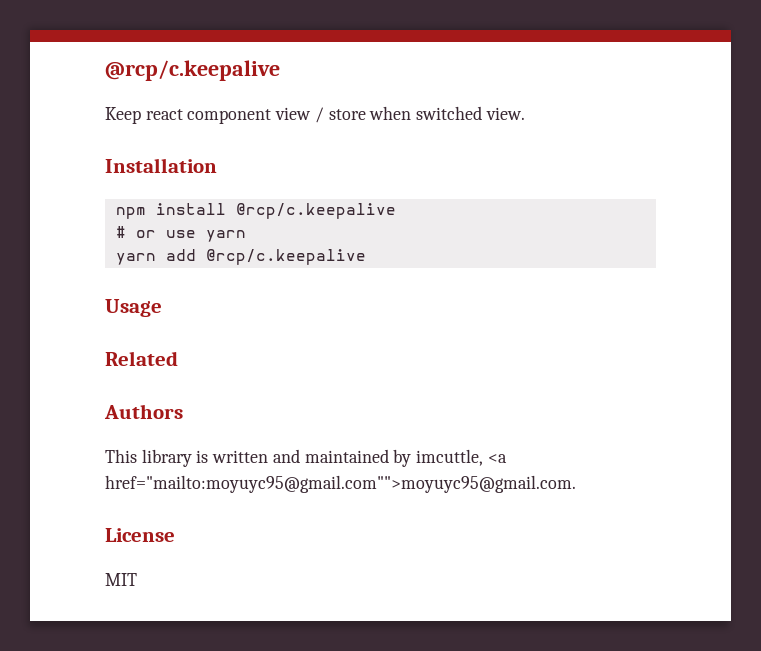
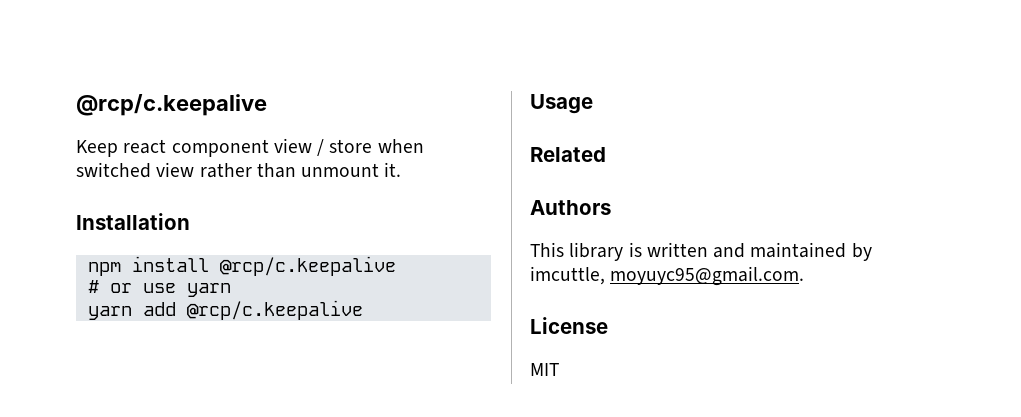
- Keep react component view / store when switched view.
+ Keep react component view / store when switched view rather than unmount it.
- This library is written and maintained by imcuttle, <a href="mailto:moyuyc95@gmail.com"">moyuyc95@gmail.com.
+ This library is written and maintained by imcuttle, moyuyc95@gmail.com.

